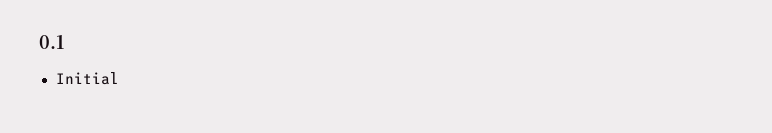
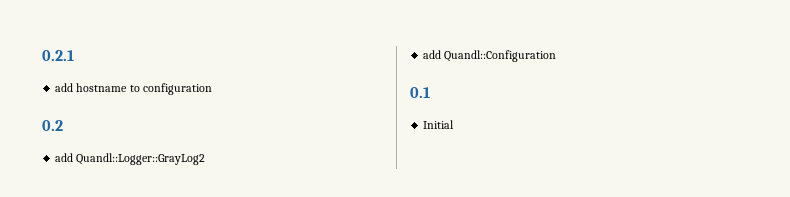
+ 0.2.1
+ add hostname to configuration
+ 0.2
+ add Quandl::Logger::GrayLog2
+ add Quandl::Configuration

